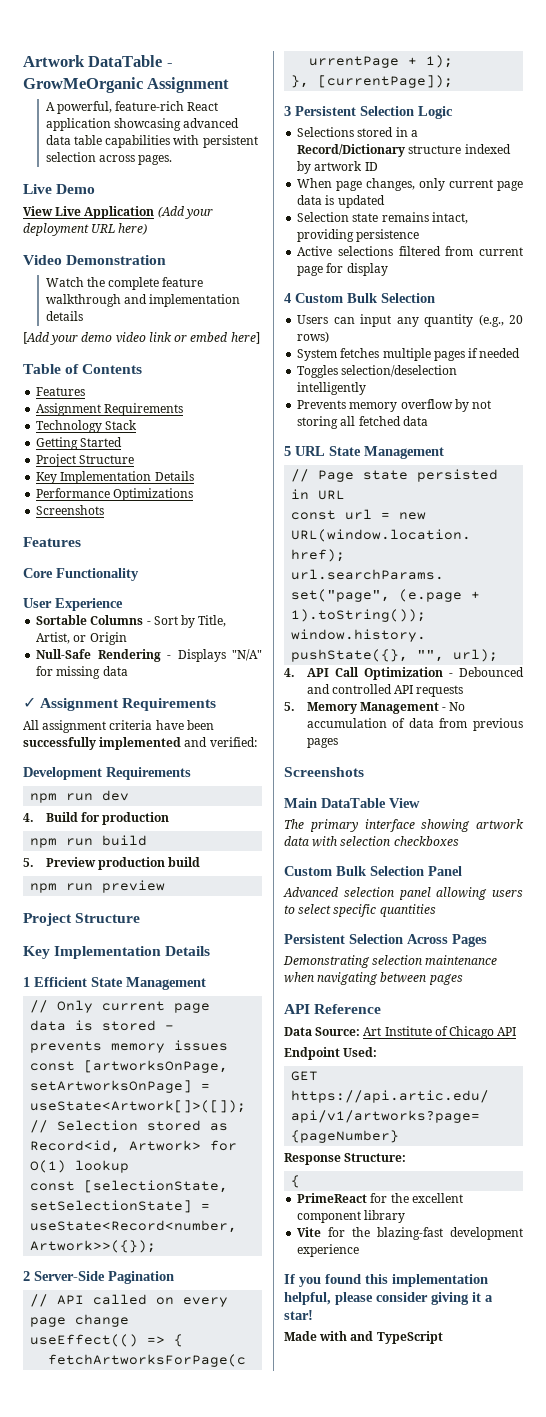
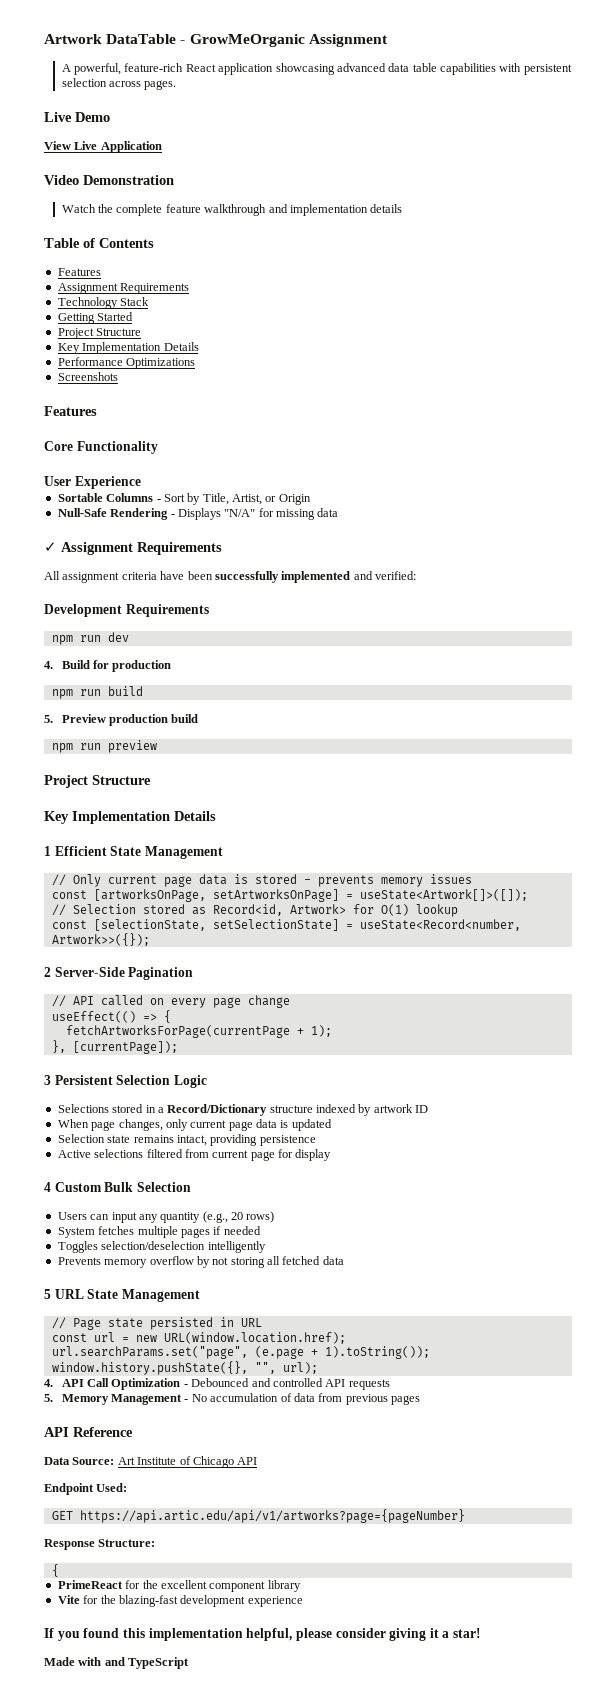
- View Live Application (Add your deployment URL here)
+ View Live Application
- [Add your demo video link or embed here]
  5. Memory Management - No accumulation of data from previous pages
- Screenshots
- Main DataTable View
- The primary interface showing artwork data with selection checkboxes
- Custom Bulk Selection Panel
- Advanced selection panel allowing users to select specific quantities
- Persistent Selection Across Pages
- Demonstrating selection maintenance when navigating between pages

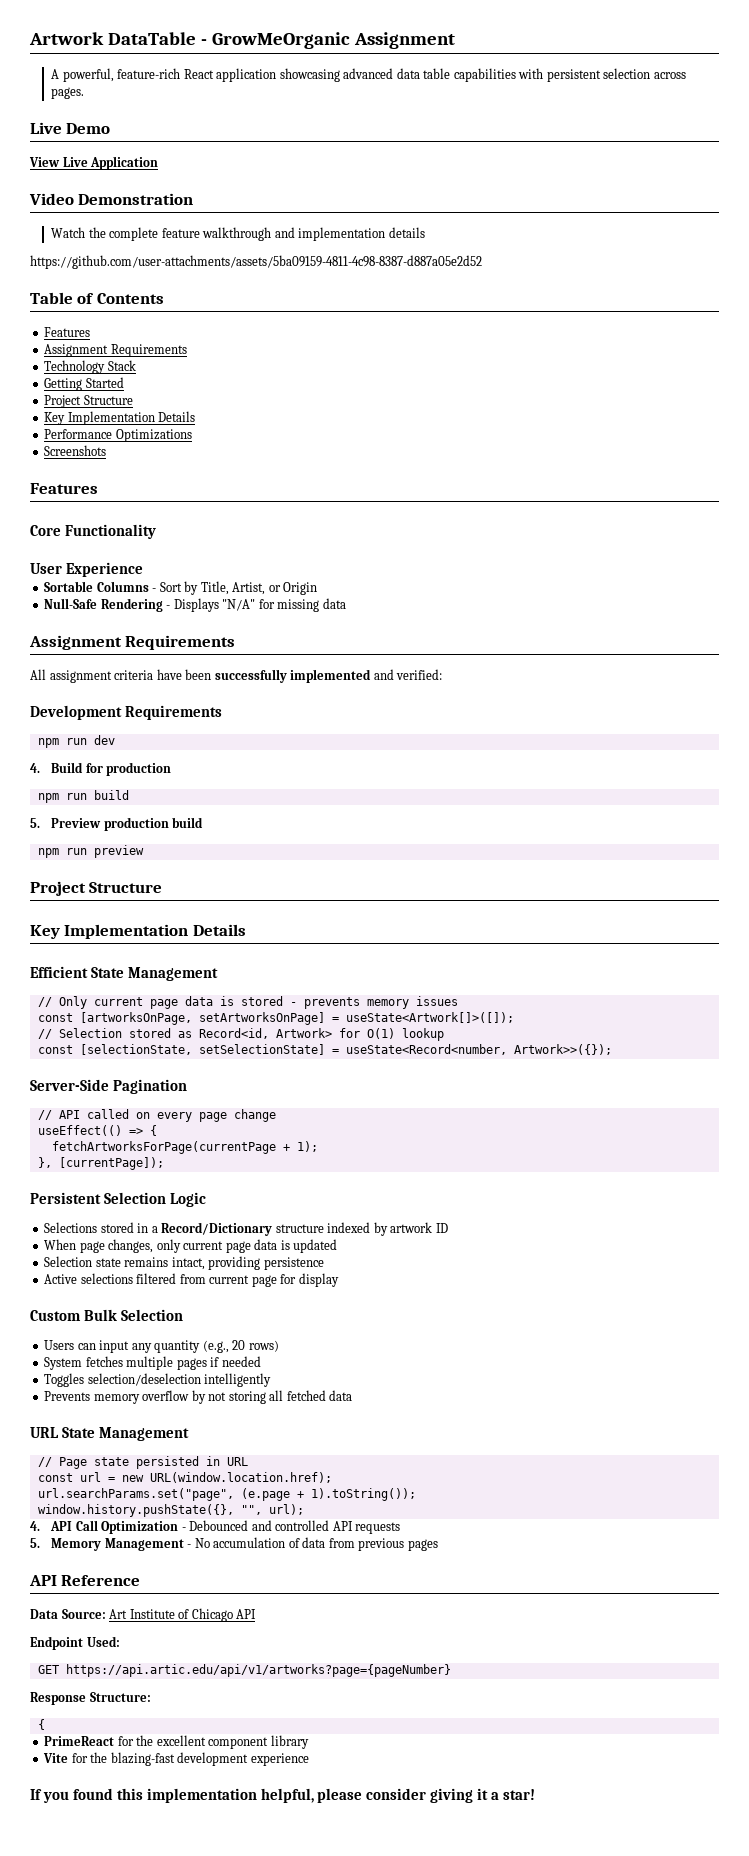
+ https://github.com/user-attachments/assets/5ba09159-4811-4c98-8387-d887a05e2d52
  Null-Safe Rendering - Displays "N/A" for missing data
- ✓ Assignment Requirements
+ Assignment Requirements
- 1 Efficient State Management
+ Efficient State Management
- 2 Server-Side Pagination
+ Server-Side Pagination
- 3 Persistent Selection Logic
+ Persistent Selection Logic
- 4 Custom Bulk Selection
+ Custom Bulk Selection
- 5 URL State Management
+ URL State Management
- Made with and TypeScript

